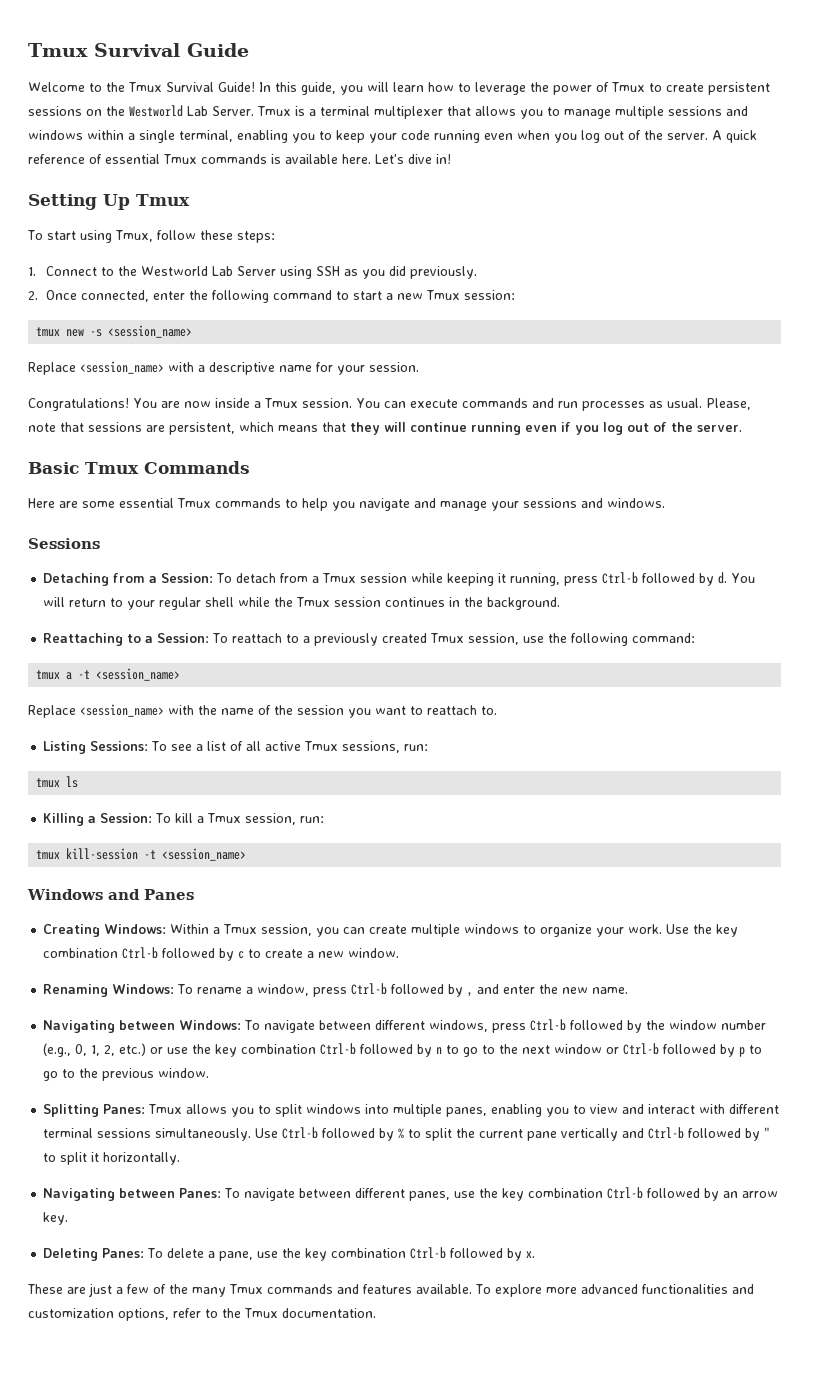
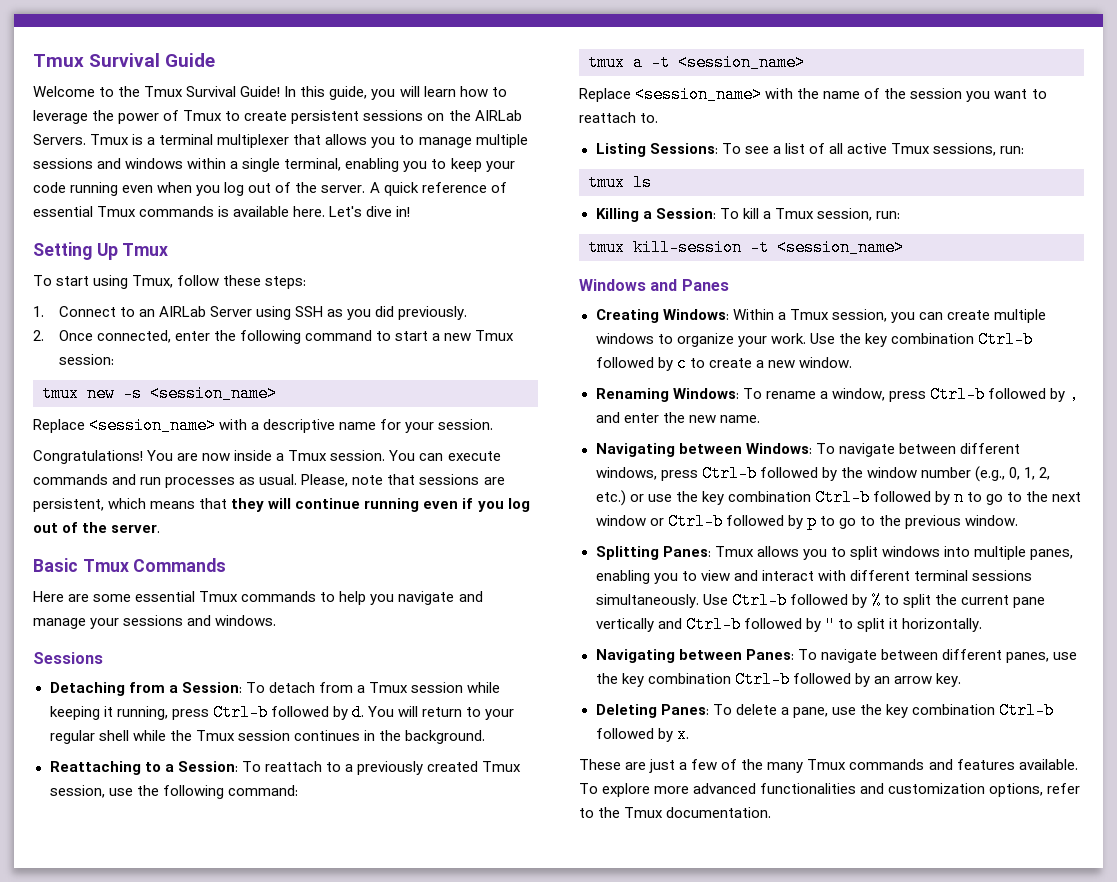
- In this guide, you will learn how to leverage the power of Tmux to create persistent sessions on the Westworld Lab Server.
+ In this guide, you will learn how to leverage the power of Tmux to create persistent sessions on the AIRLab Servers.
- 1. Connect to the Westworld Lab Server using SSH as you did previously.
+ 1. Connect to an AIRLab Server using SSH as you did previously.

